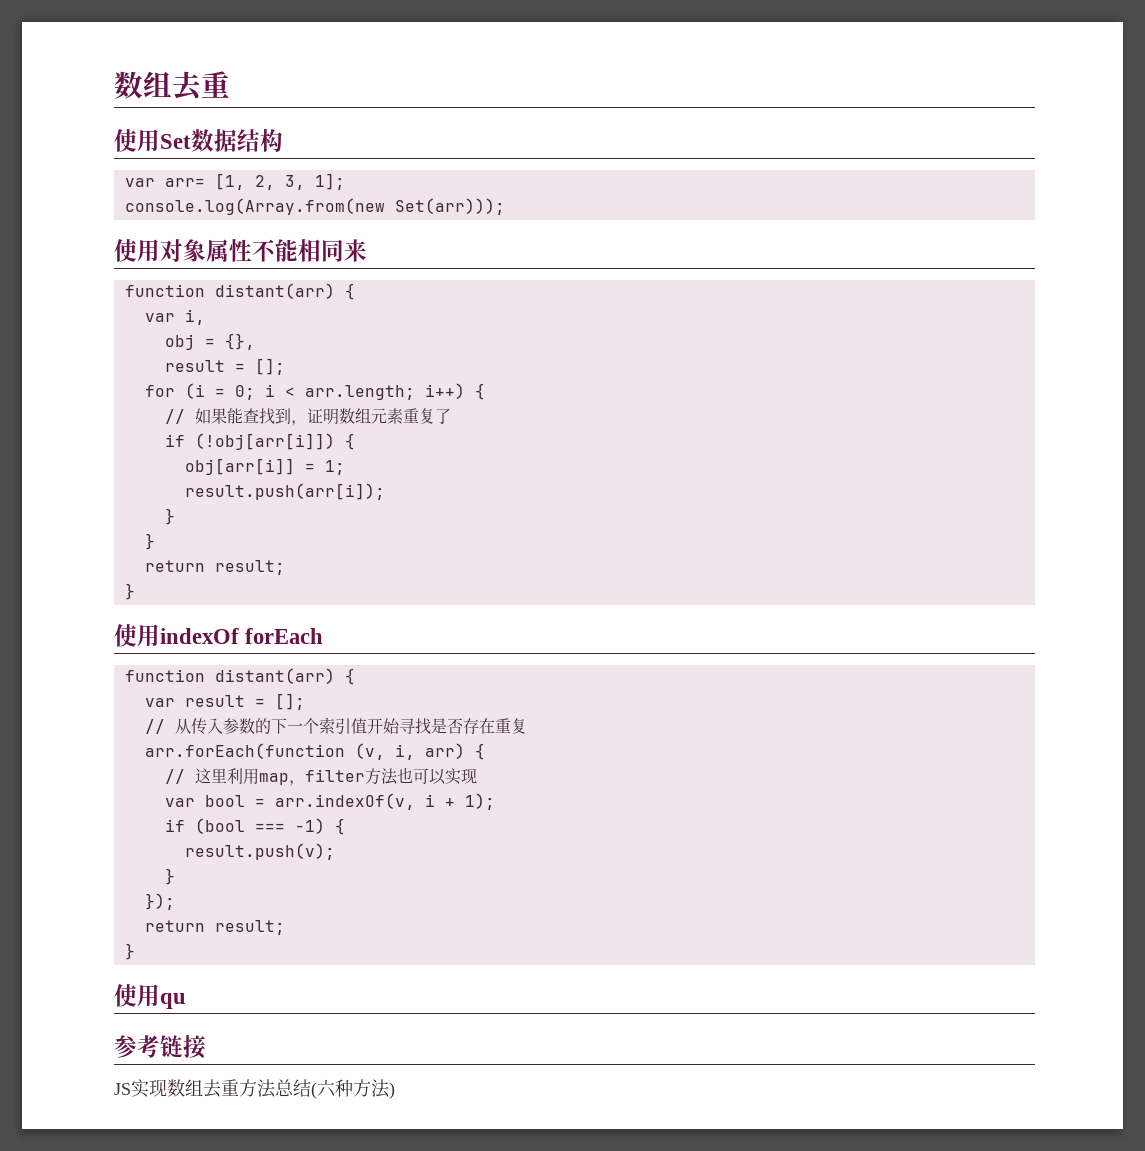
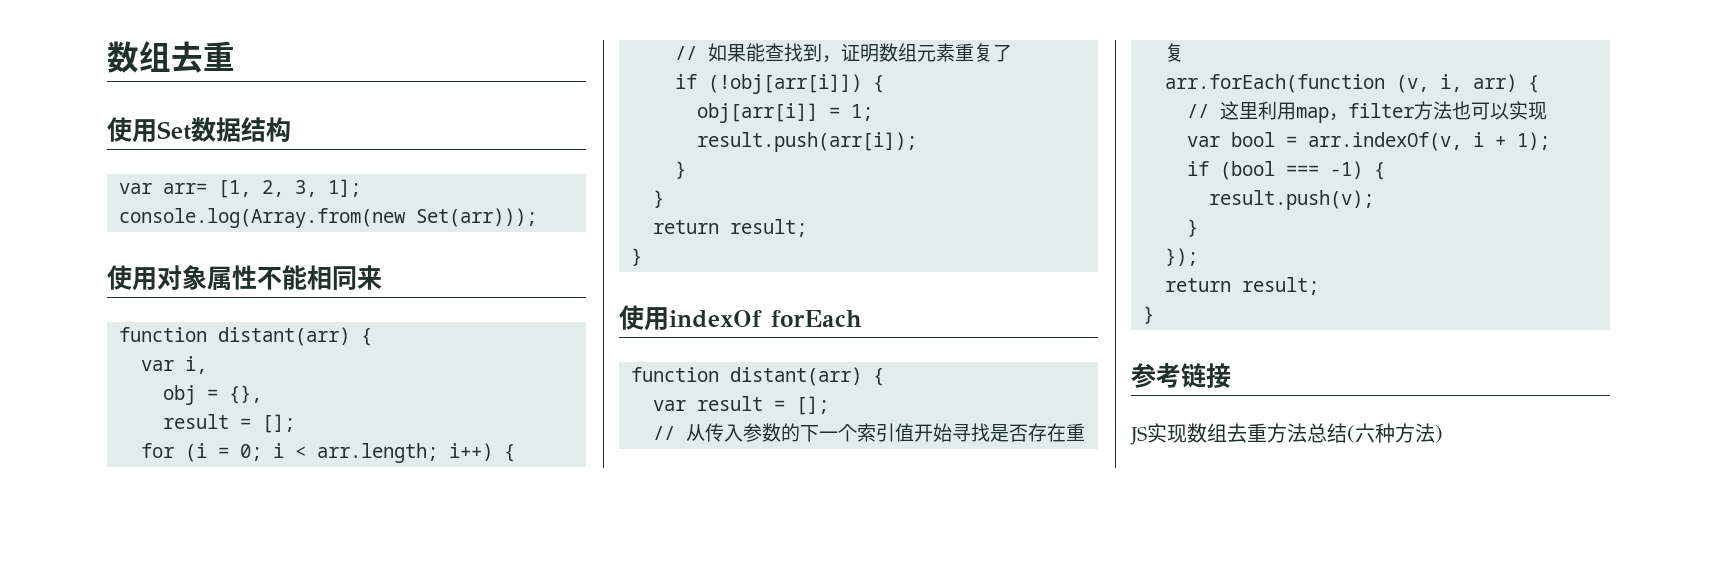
- 使用qu

